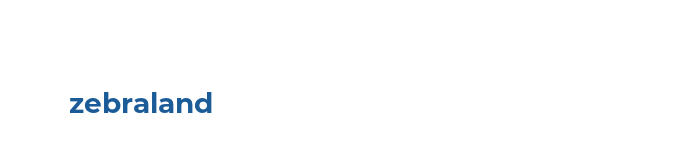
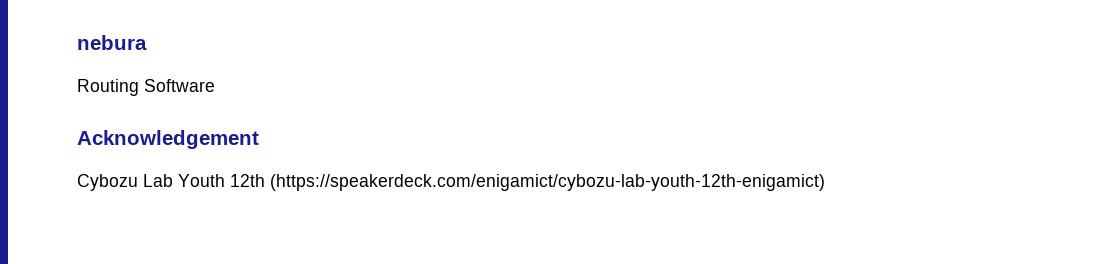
- zebraland
+ nebura
+ Routing Software
+ Acknowledgement
+ Cybozu Lab Youth 12th (https://speakerdeck.com/enigamict/cybozu-lab-youth-12th-enigamict)

